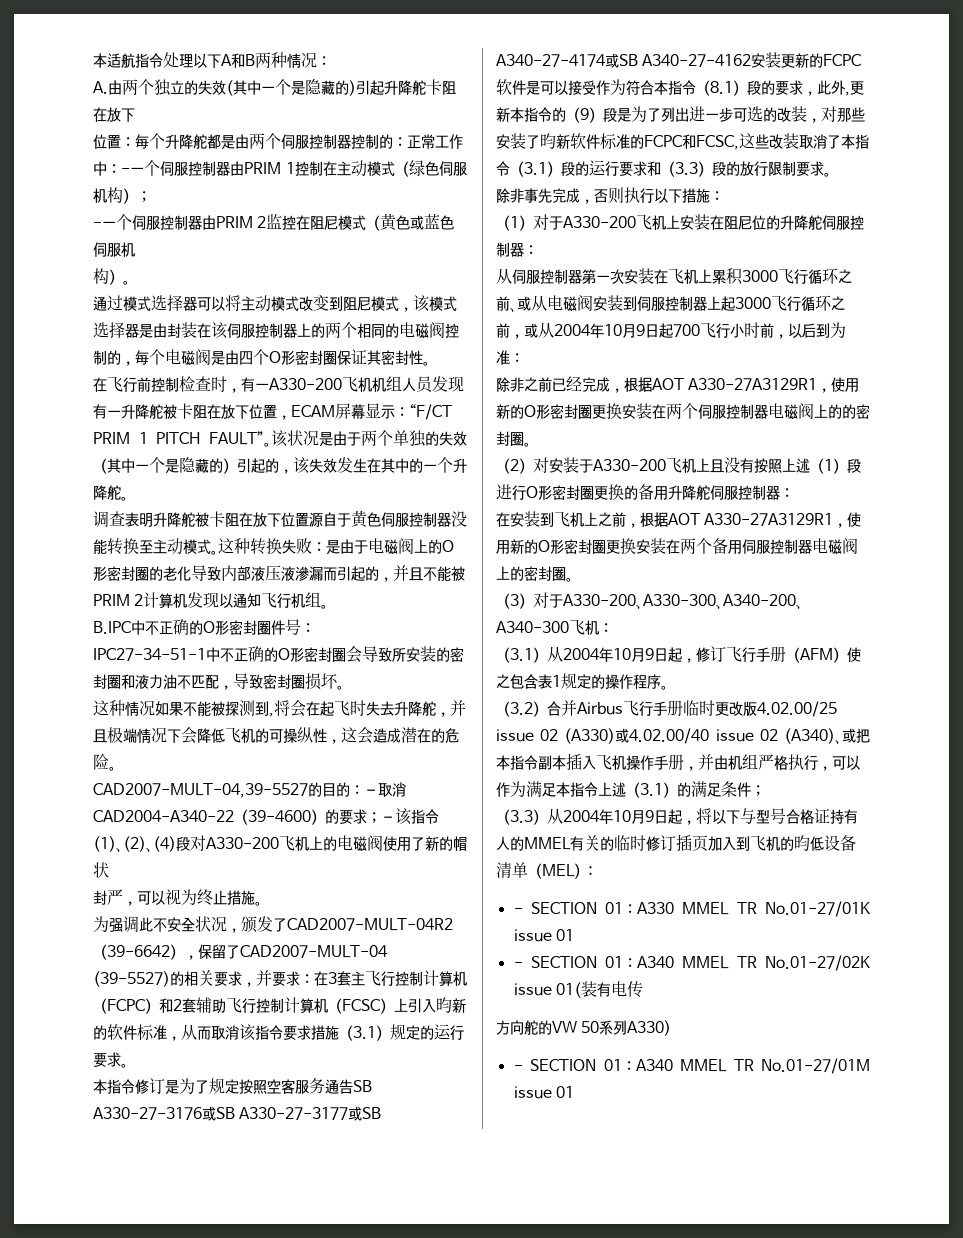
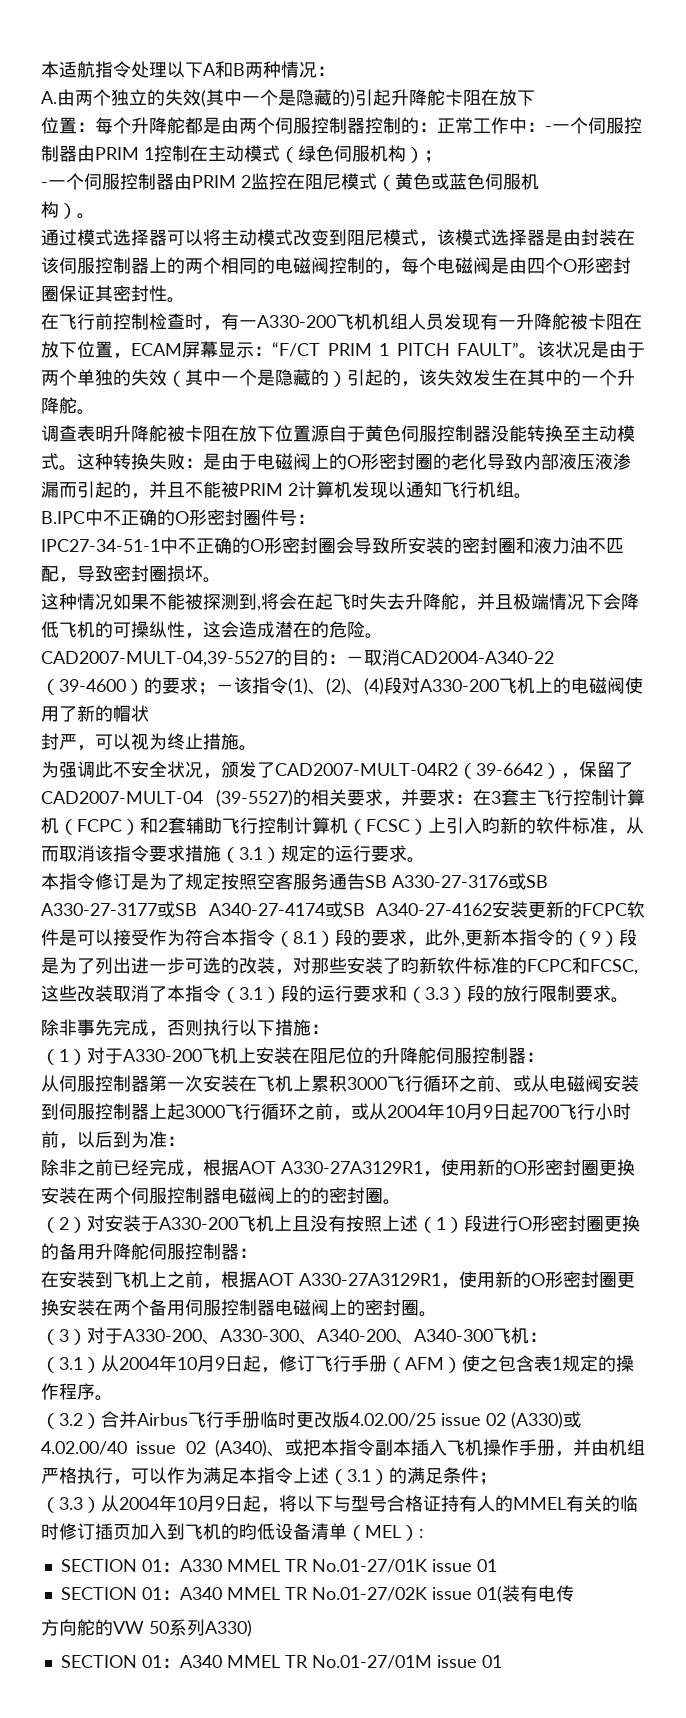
- - SECTION 01：A330 MMEL TR No.01-27/01K issue 01
+ SECTION 01：A330 MMEL TR No.01-27/01K issue 01
- - SECTION 01：A340 MMEL TR No.01-27/02K issue 01(装有电传
+ SECTION 01：A340 MMEL TR No.01-27/02K issue 01(装有电传
- - SECTION 01：A340 MMEL TR No.01-27/01M issue 01
+ SECTION 01：A340 MMEL TR No.01-27/01M issue 01

